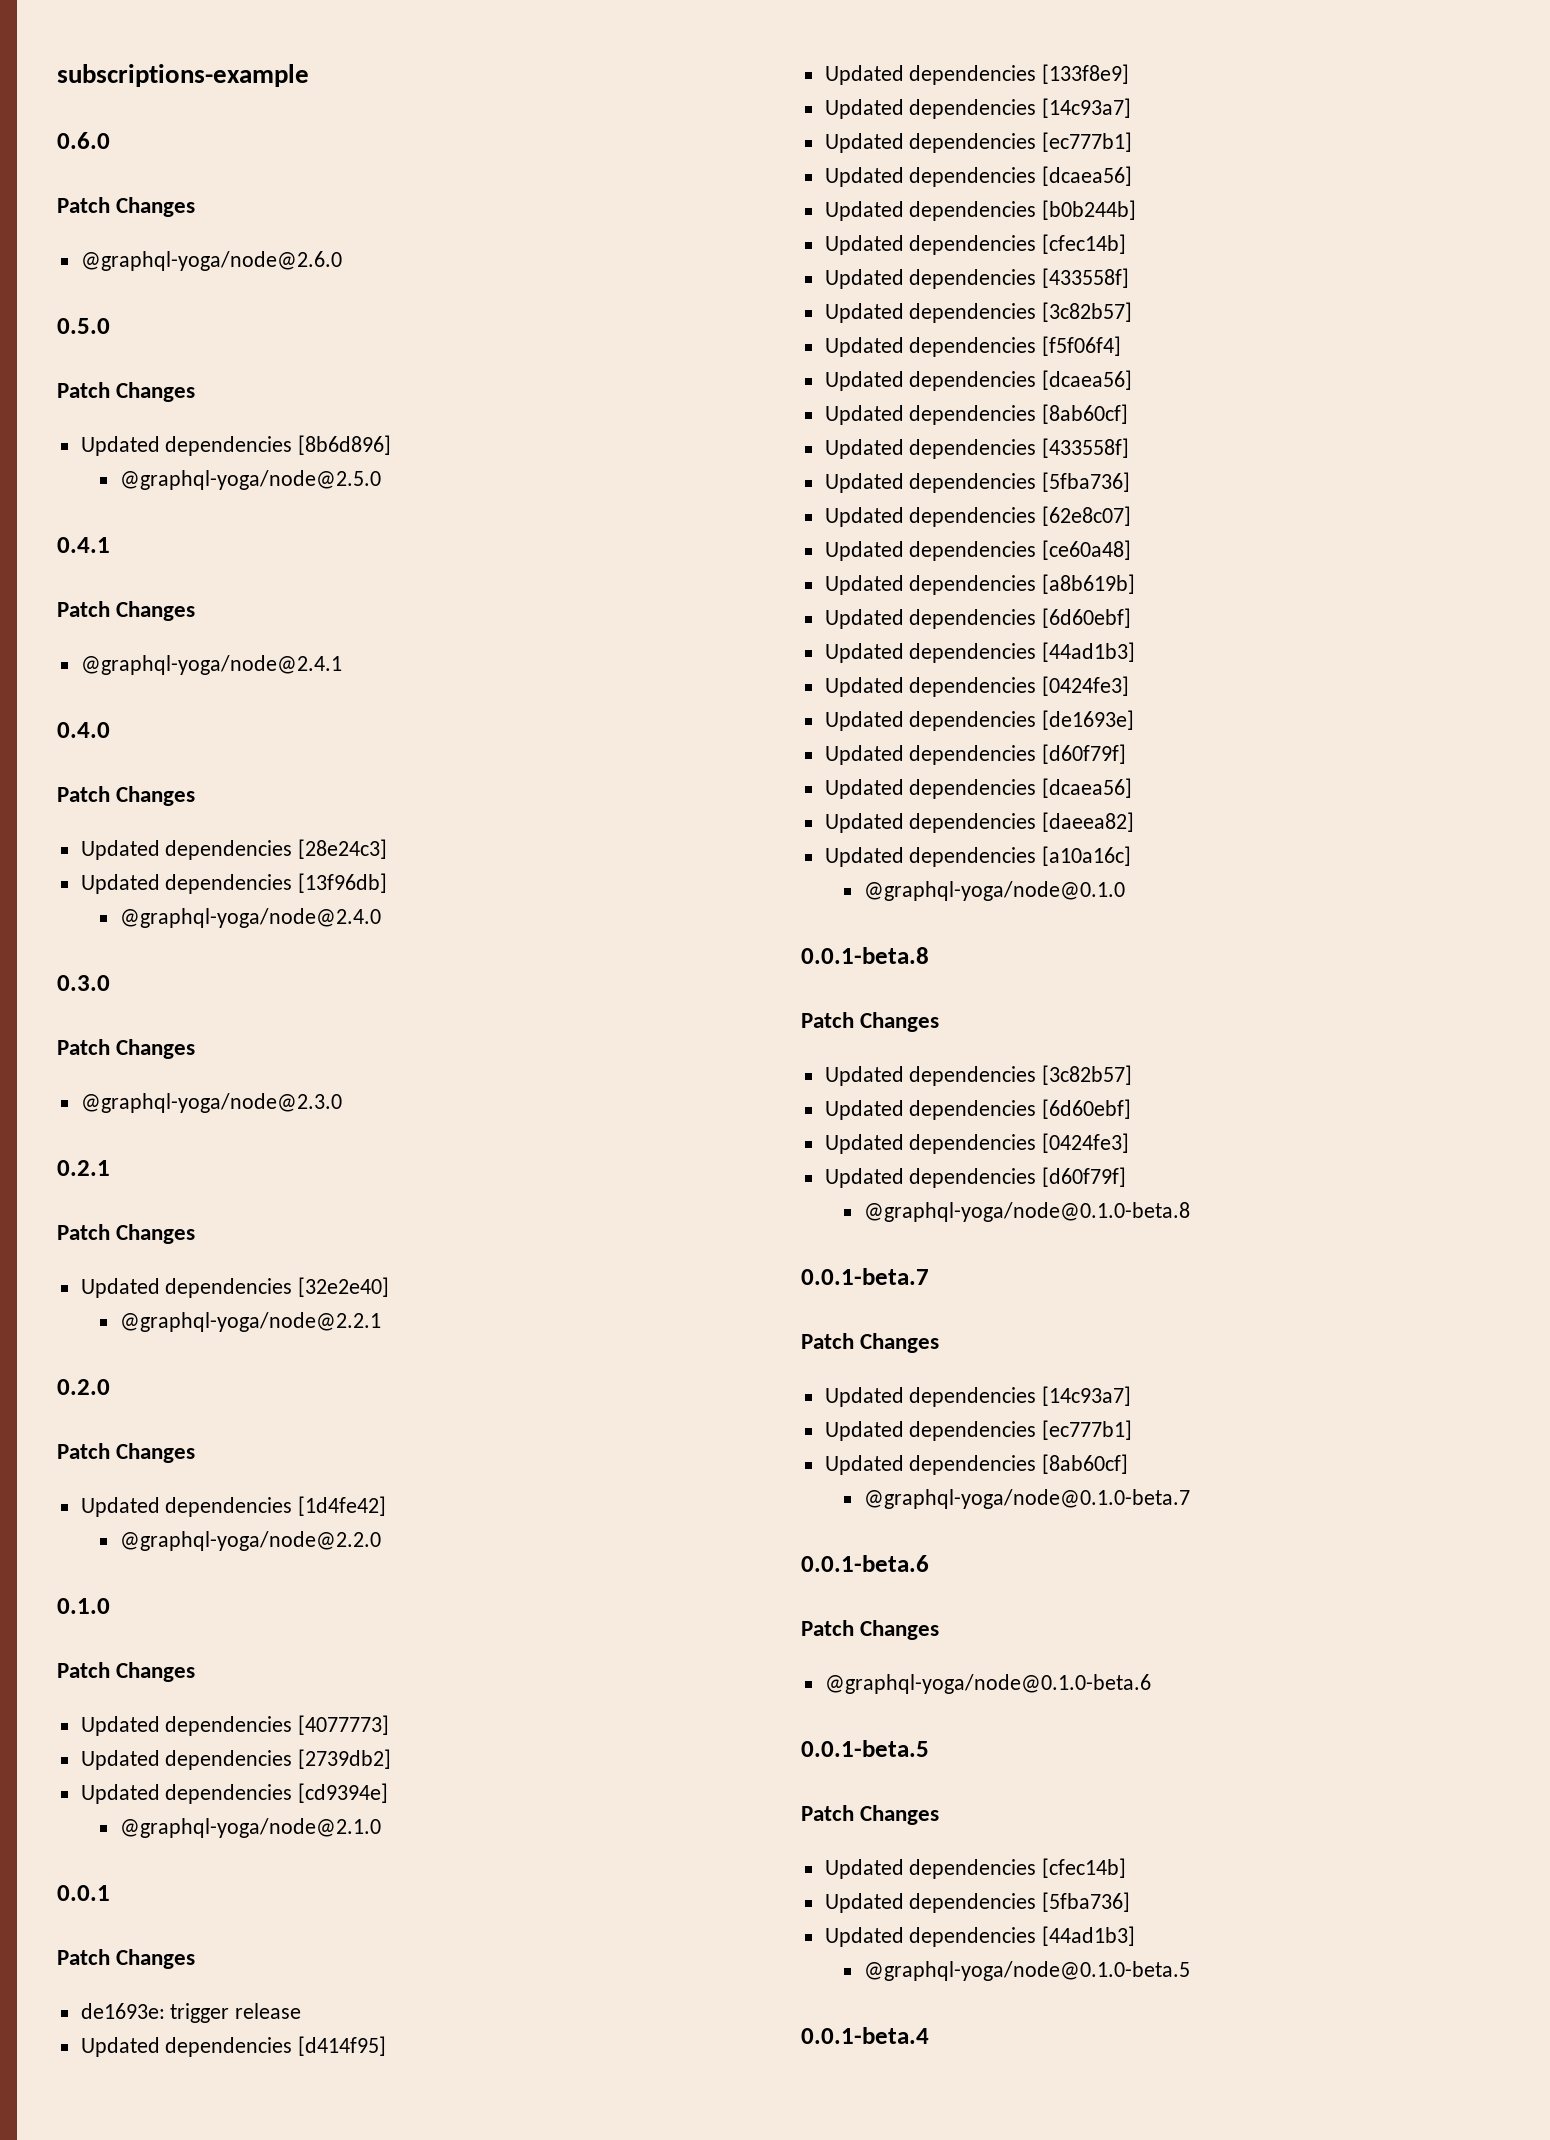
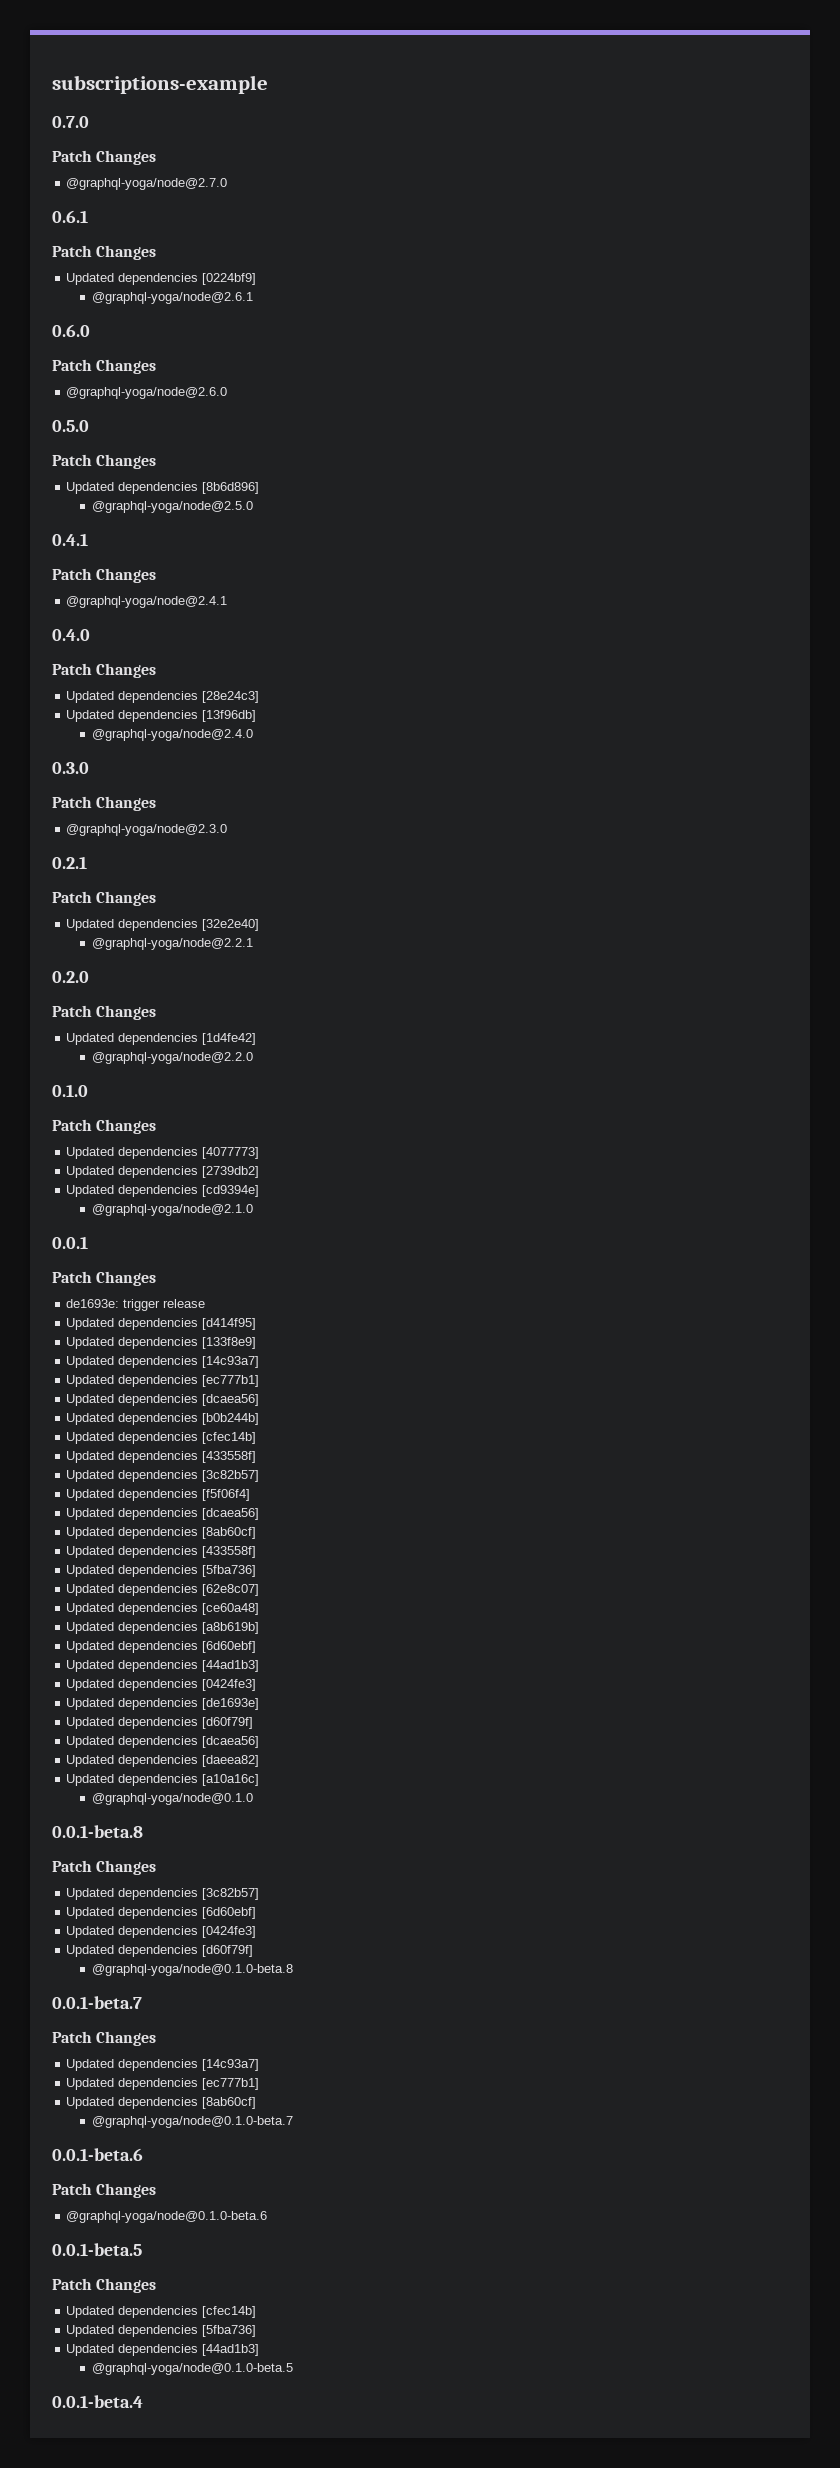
+ 0.7.0
+ Patch Changes
+ @graphql-yoga/node@2.7.0
+ 0.6.1
+ Patch Changes
+ Updated dependencies [0224bf9]
+ @graphql-yoga/node@2.6.1

